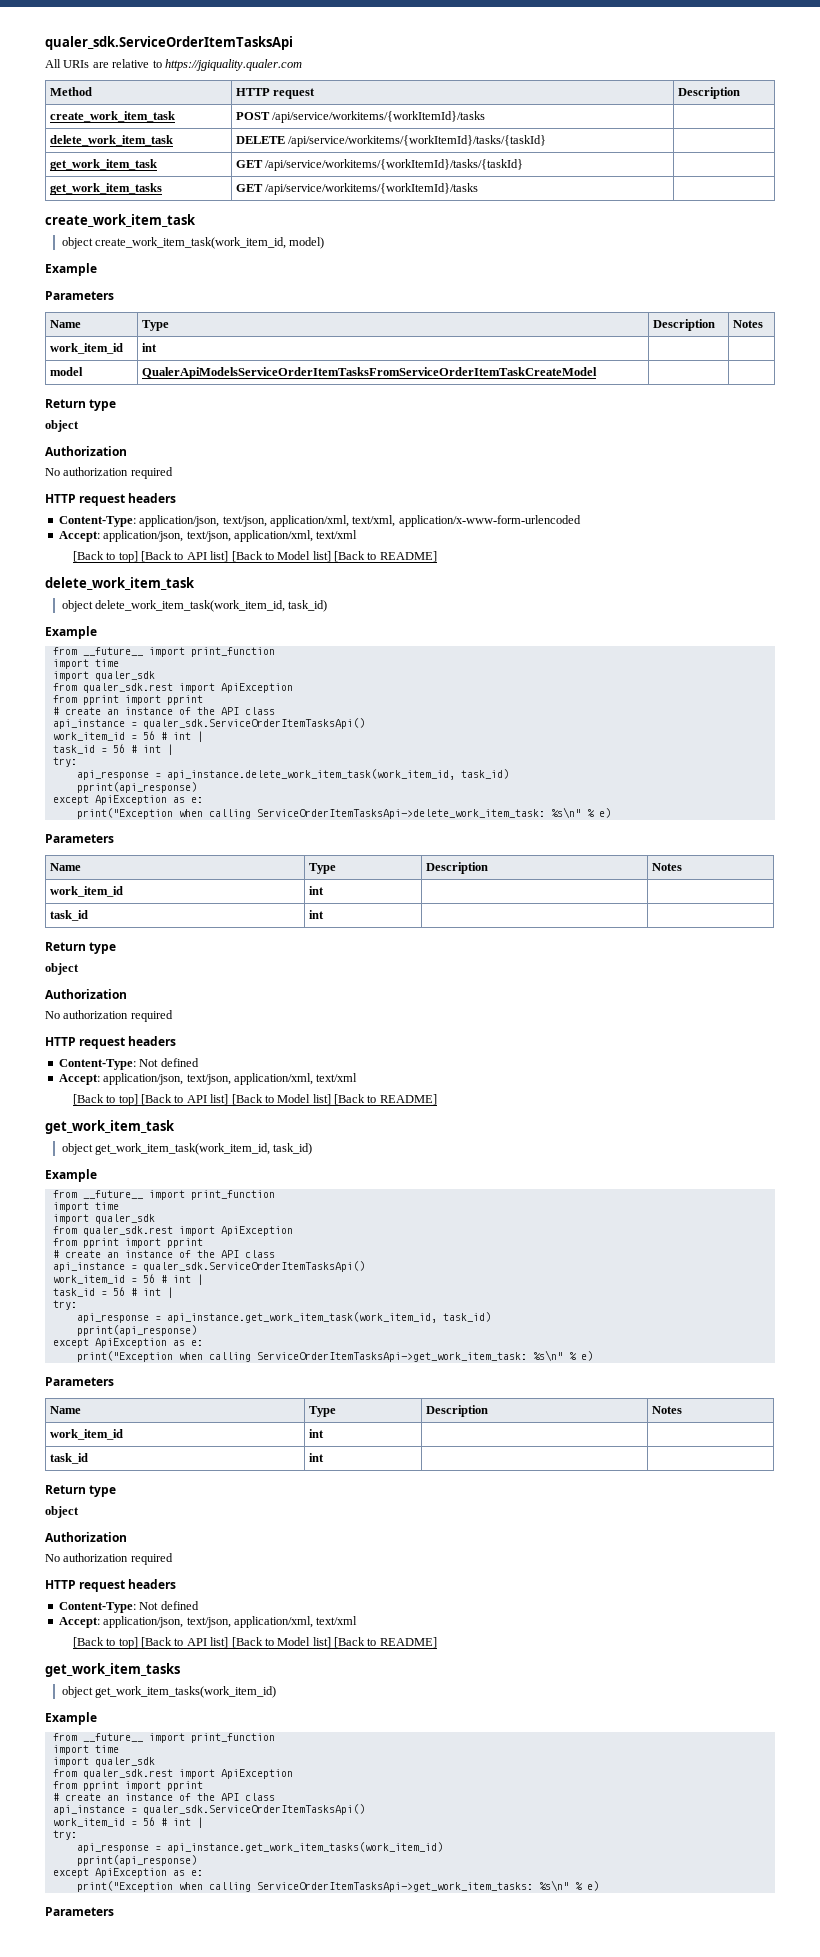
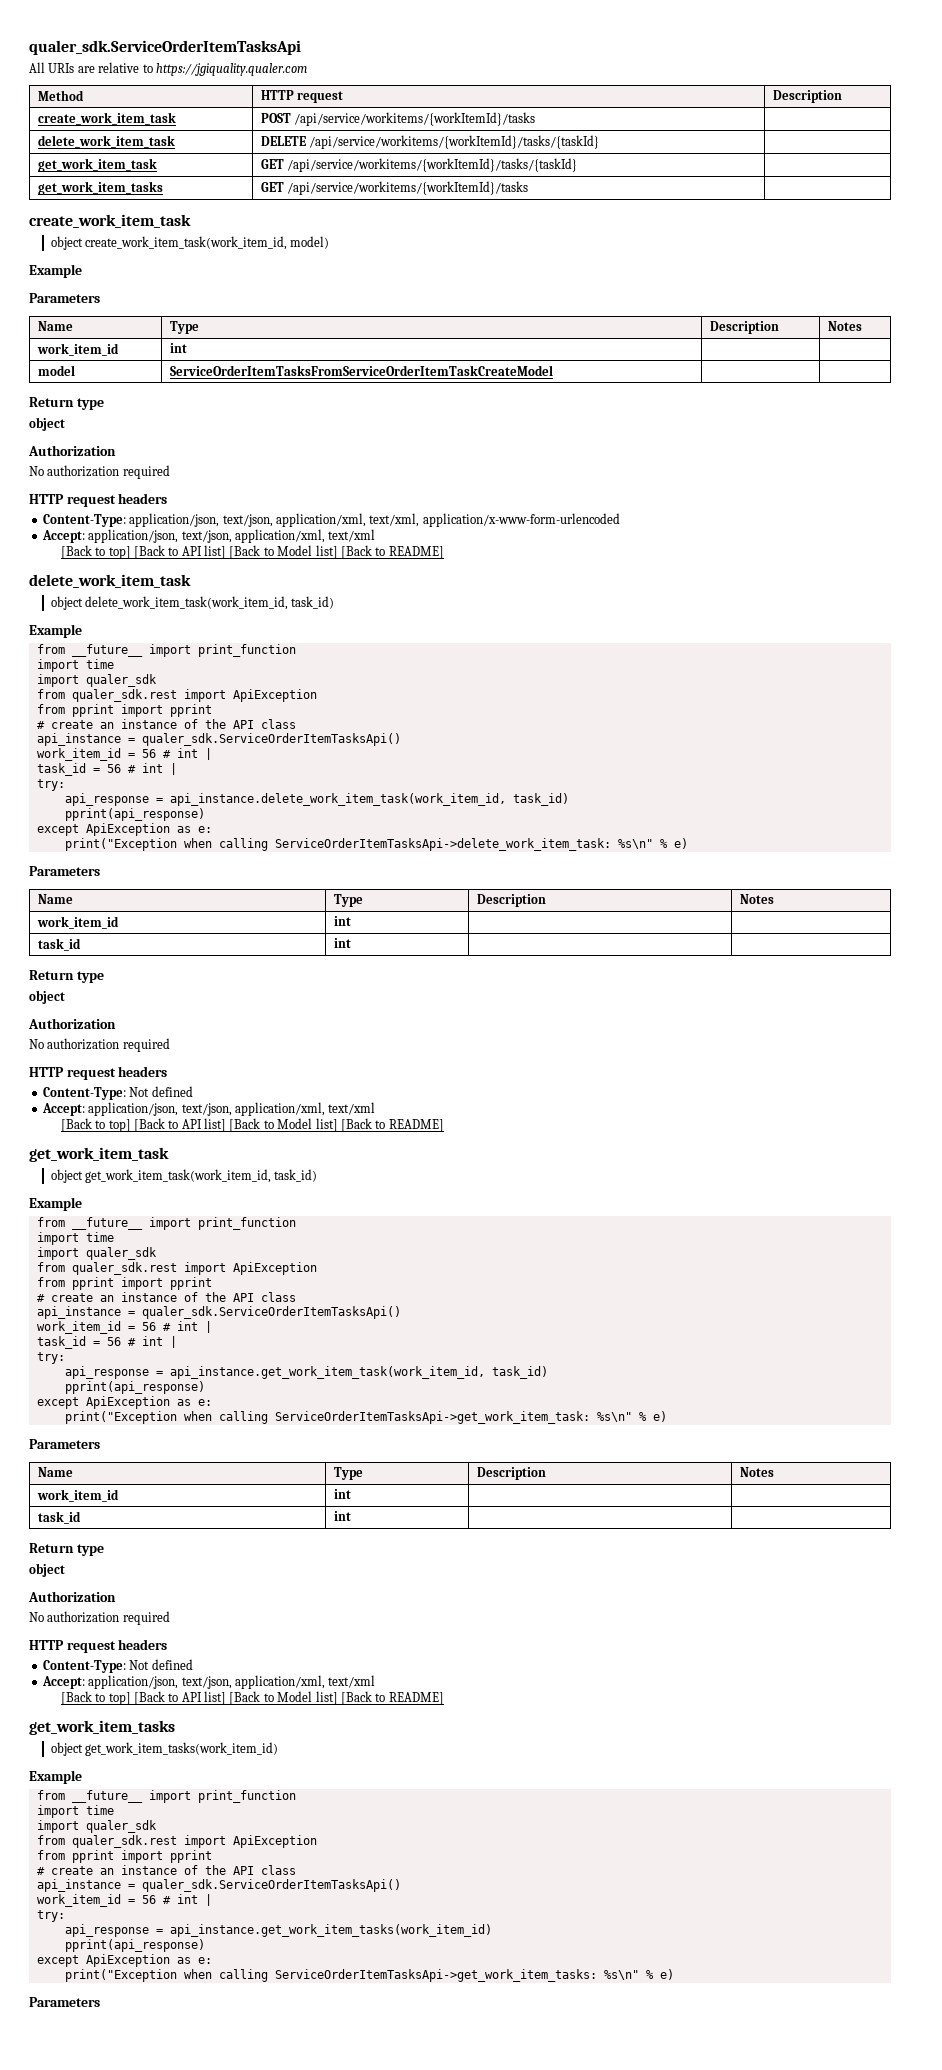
- model | QualerApiModelsServiceOrderItemTasksFromServiceOrderItemTaskCreateModel | |
+ model | ServiceOrderItemTasksFromServiceOrderItemTaskCreateModel | |

